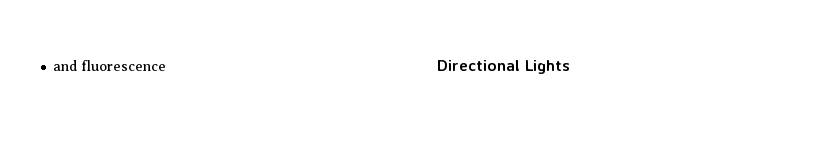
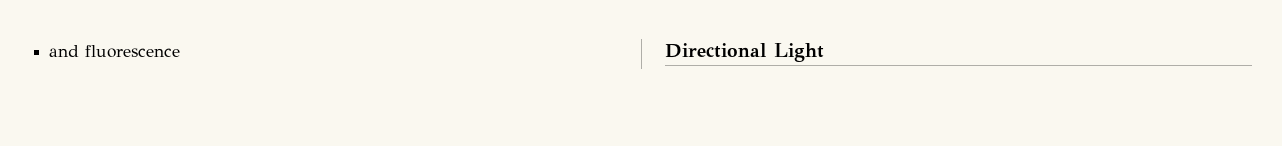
- Directional Lights
+ Directional Light

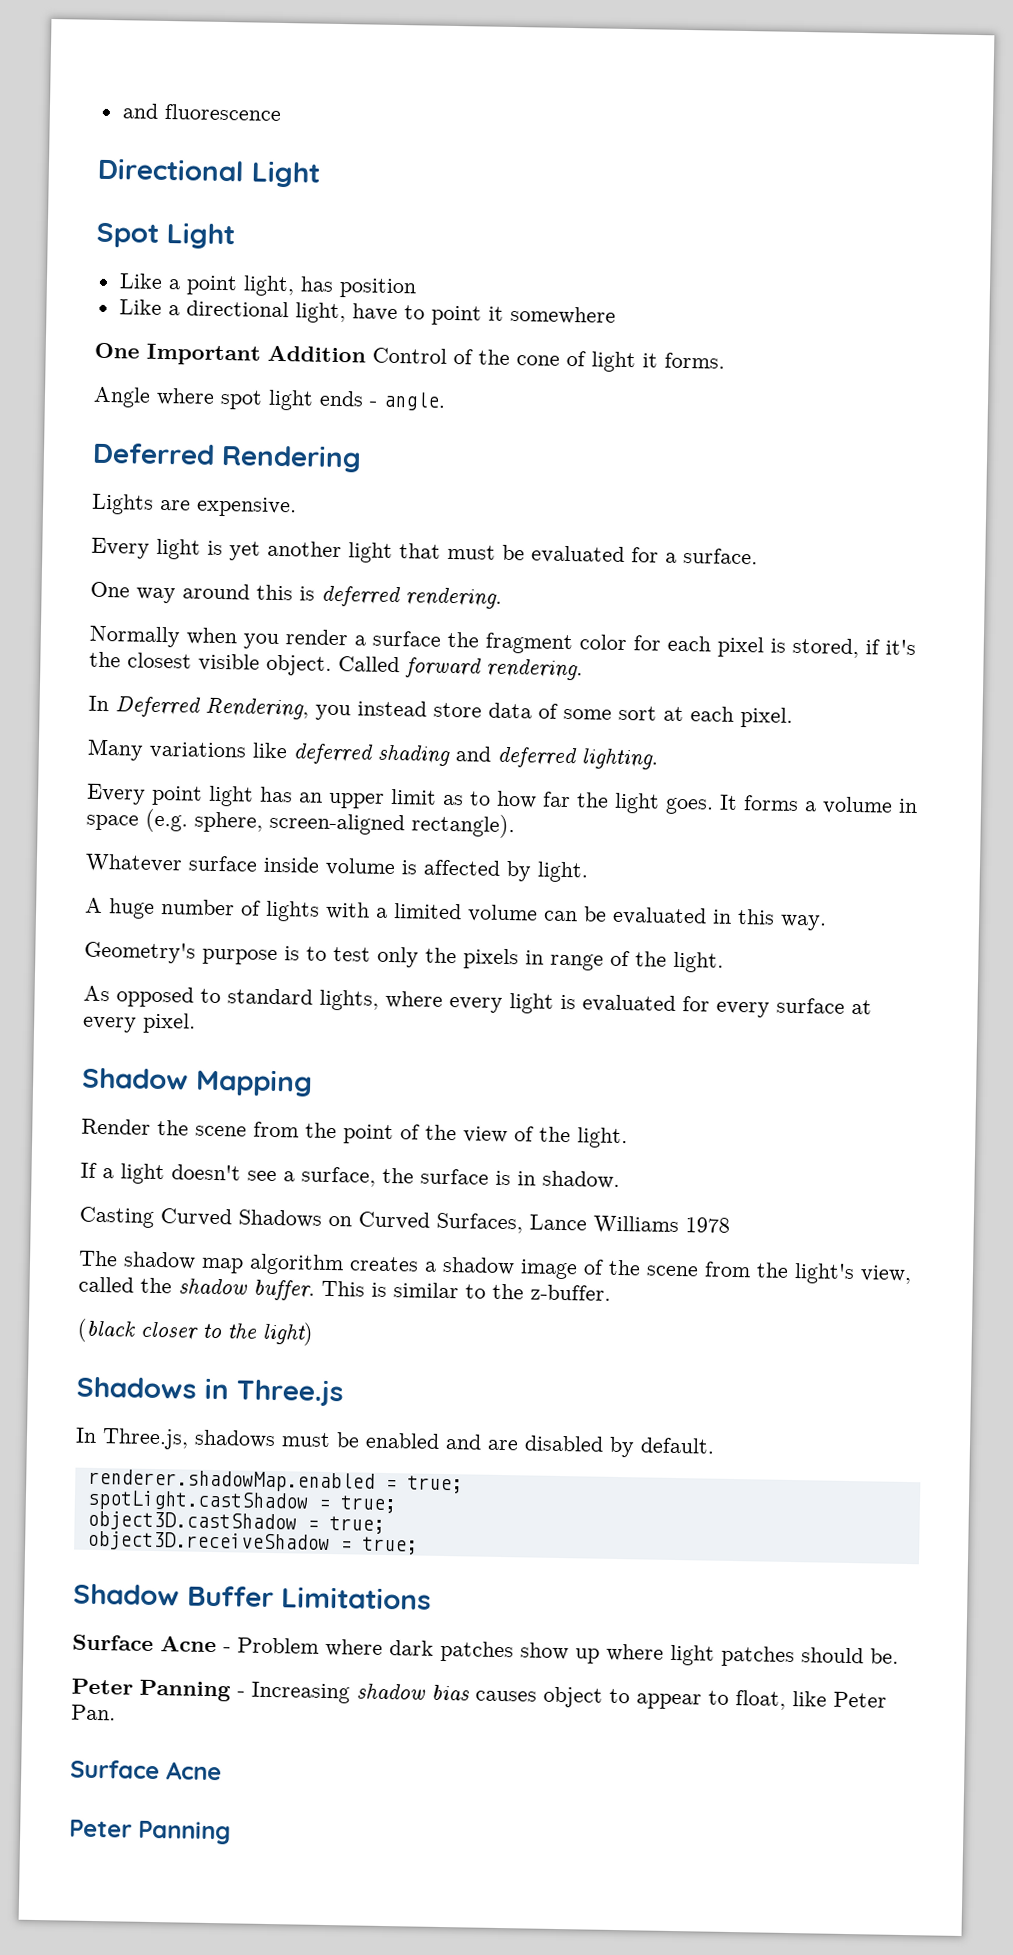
+ Spot Light
+ Like a point light, has position
+ Like a directional light, have to point it somewhere
+ One Important Addition Control of the cone of light it forms.
+ Angle where spot light ends - angle.
+ Deferred Rendering
+ Lights are expensive.
+ Every light is yet another light that must be evaluated for a surface.
+ One way around this is deferred rendering.
+ Normally when you render a surface the fragment color for each pixel is stored, if it's the closest visible object. Called forward rendering.
+ In Deferred Rendering, you instead store data of some sort at each pixel.
+ Many variations like deferred shading and deferred lighting.
+ Every point light has an upper limit as to how far the light goes. It forms a volume in space (e.g. sphere, screen-aligned rectangle).
+ Whatever surface inside volume is affected by light.
+ A huge number of lights with a limited volume can be evaluated in this way.
+ Geometry's purpose is to test only the pixels in range of the light.
+ As opposed to standard lights, where every light is evaluated for every surface at every pixel.
+ Shadow Mapping
+ Render the scene from the point of the view of the light.
+ If a light doesn't see a surface, the surface is in shadow.
+ Casting Curved Shadows on Curved Surfaces, Lance Williams 1978
+ The shadow map algorithm creates a shadow image of the scene from the light's view, called the shadow buffer. This is similar to the z-buffer.
+ (black closer to the light)
+ Shadows in Three.js
+ In Three.js, shadows must be enabled and are disabled by default.
+ renderer.shadowMap.enabled = true;
+ spotLight.castShadow = true;
+ object3D.castShadow = true;
+ object3D.receiveShadow = true;
+ Shadow Buffer Limitations
+ Surface Acne - Problem where dark patches show up where light patches should be.
+ Peter Panning - Increasing shadow bias causes object to appear to float, like Peter Pan.
+ Surface Acne
+ Peter Panning

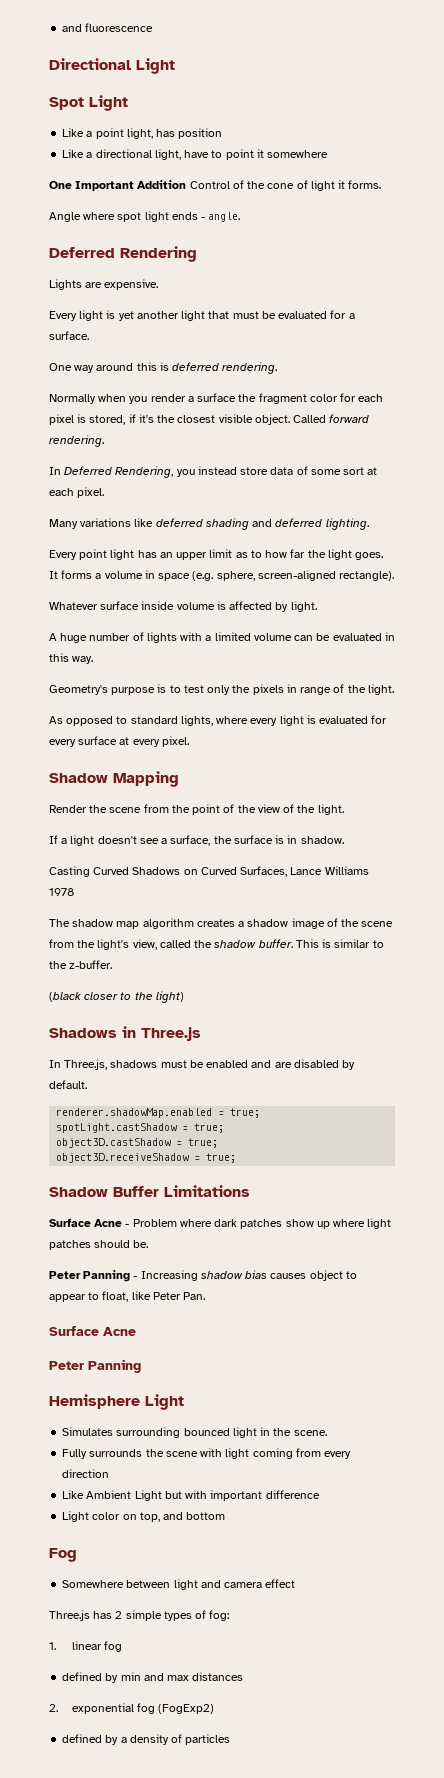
+ Hemisphere Light
+ Simulates surrounding bounced light in the scene.
+ Fully surrounds the scene with light coming from every direction
+ Like Ambient Light but with important difference
+ Light color on top, and bottom
+ Fog
+ Somewhere between light and camera effect
+ Three.js has 2 simple types of fog:
+ 1. linear fog
+ defined by min and max distances
+ 2. exponential fog (FogExp2)
+ defined by a density of particles

